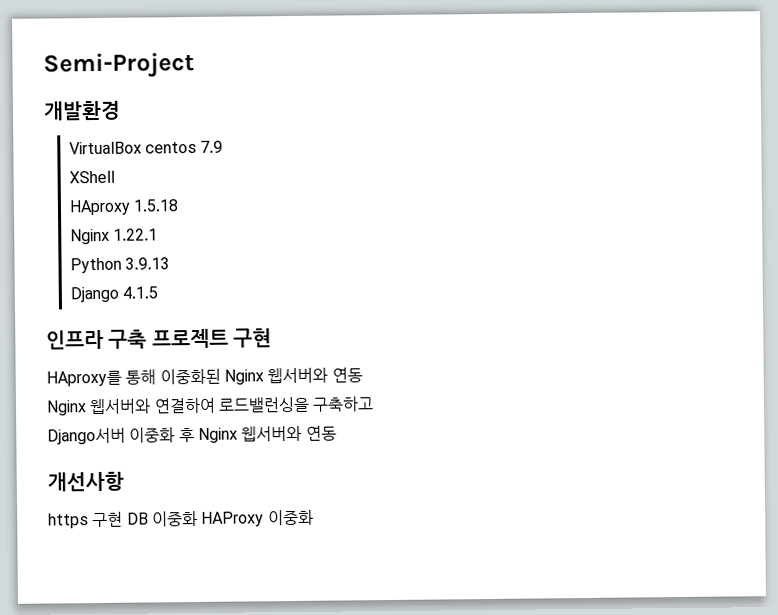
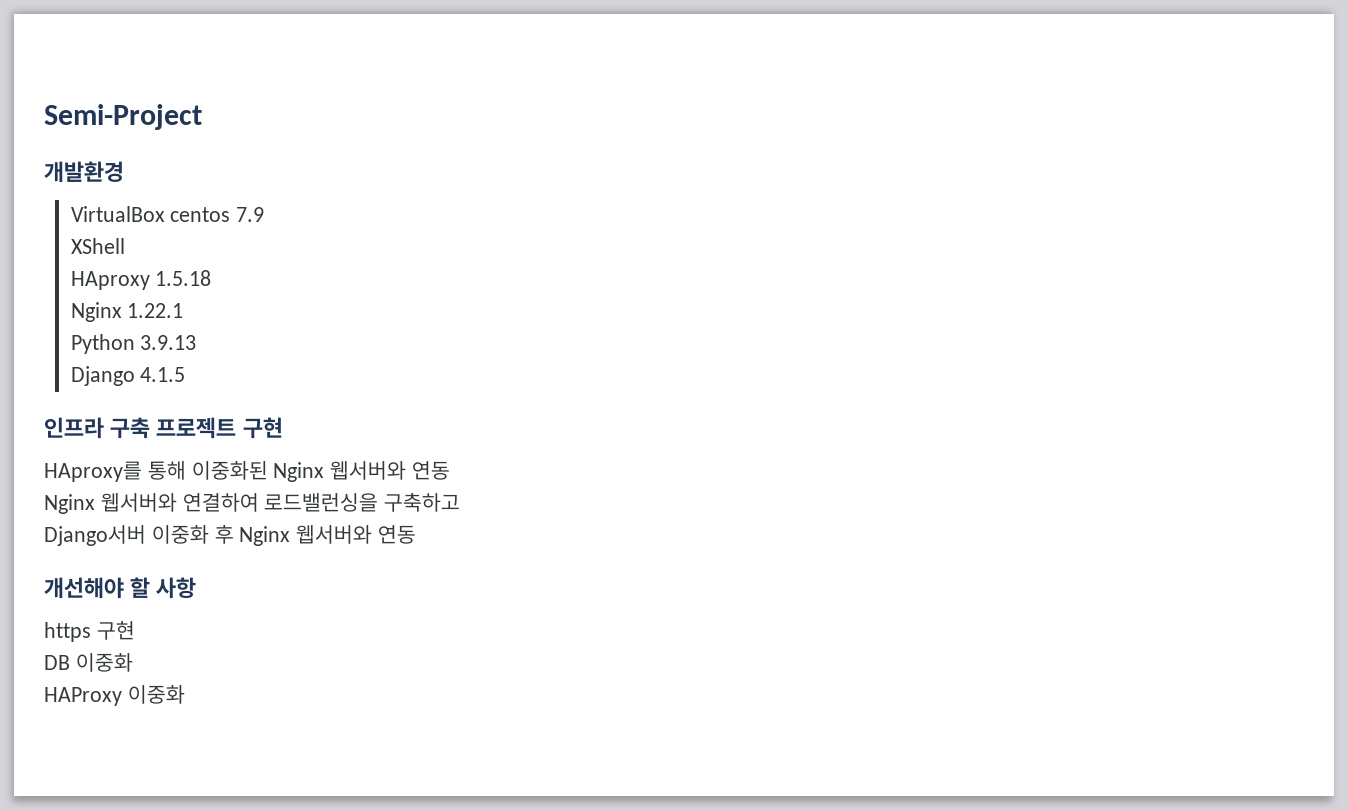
- 개선사항
+ 개선해야 할 사항
- https 구현 DB 이중화 HAProxy 이중화
+ https 구현
+ DB 이중화
+ HAProxy 이중화

